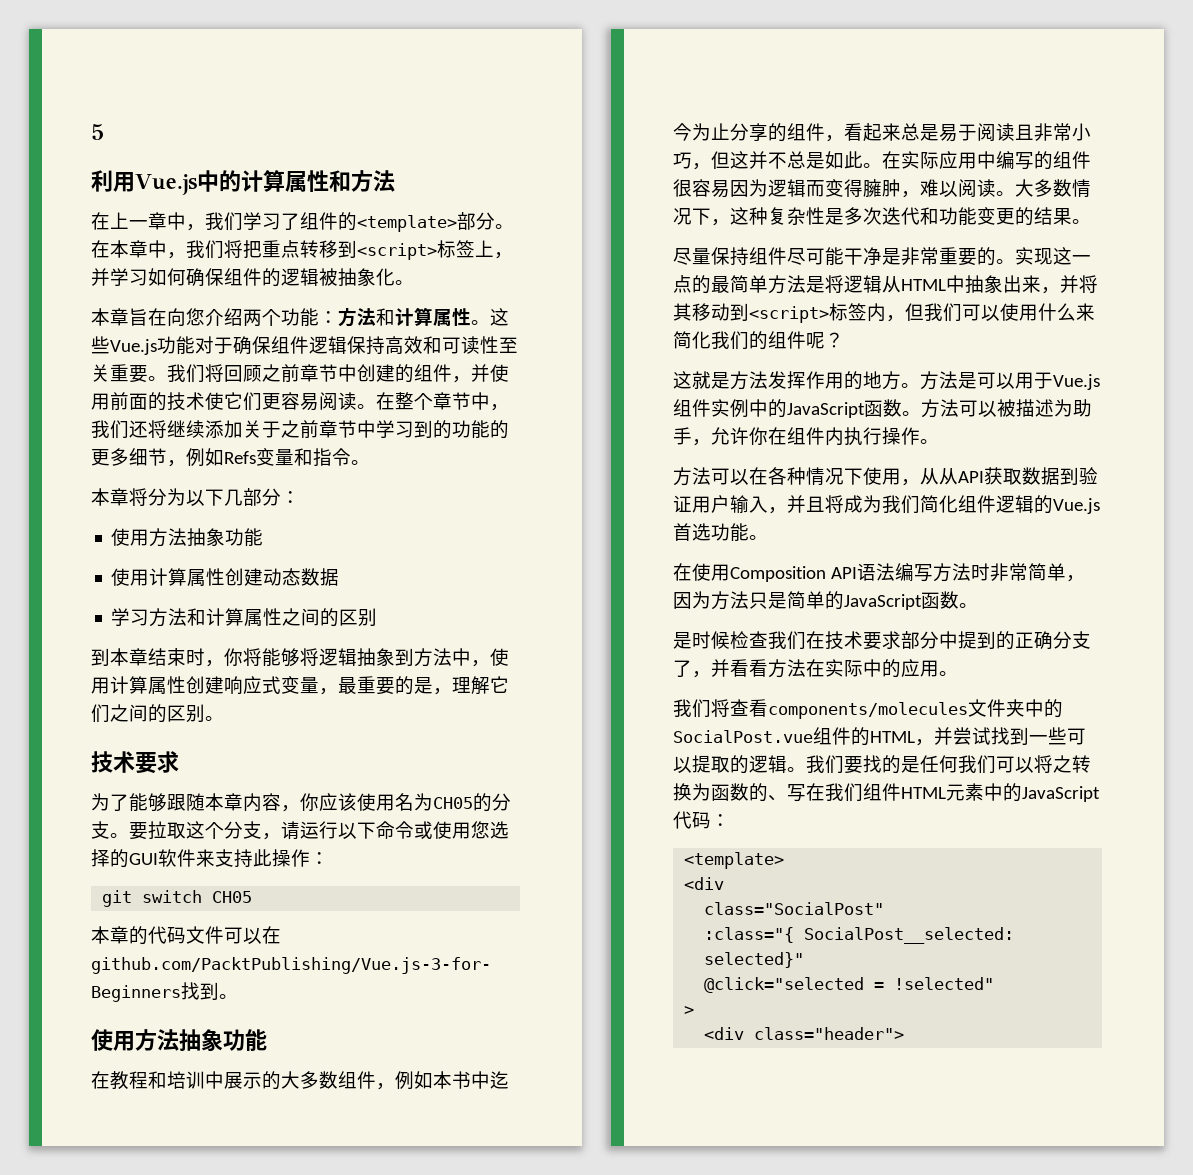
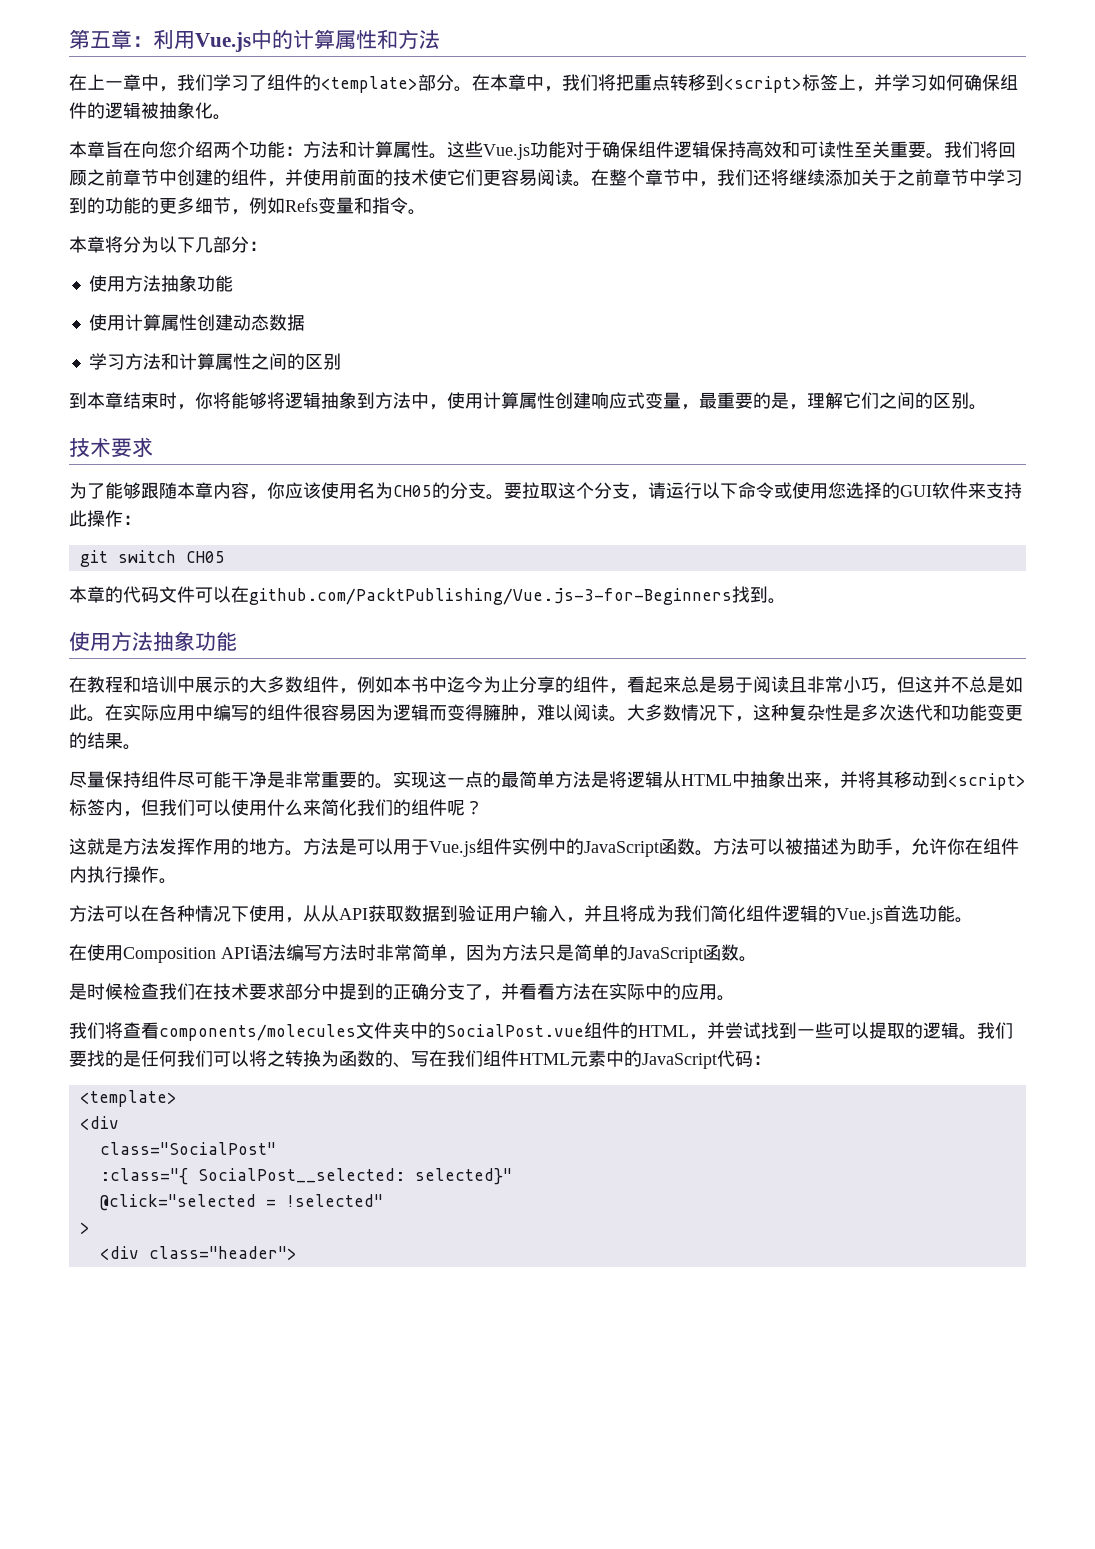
- 5
- 利用Vue.js中的计算属性和方法
+ 第五章：利用Vue.js中的计算属性和方法

